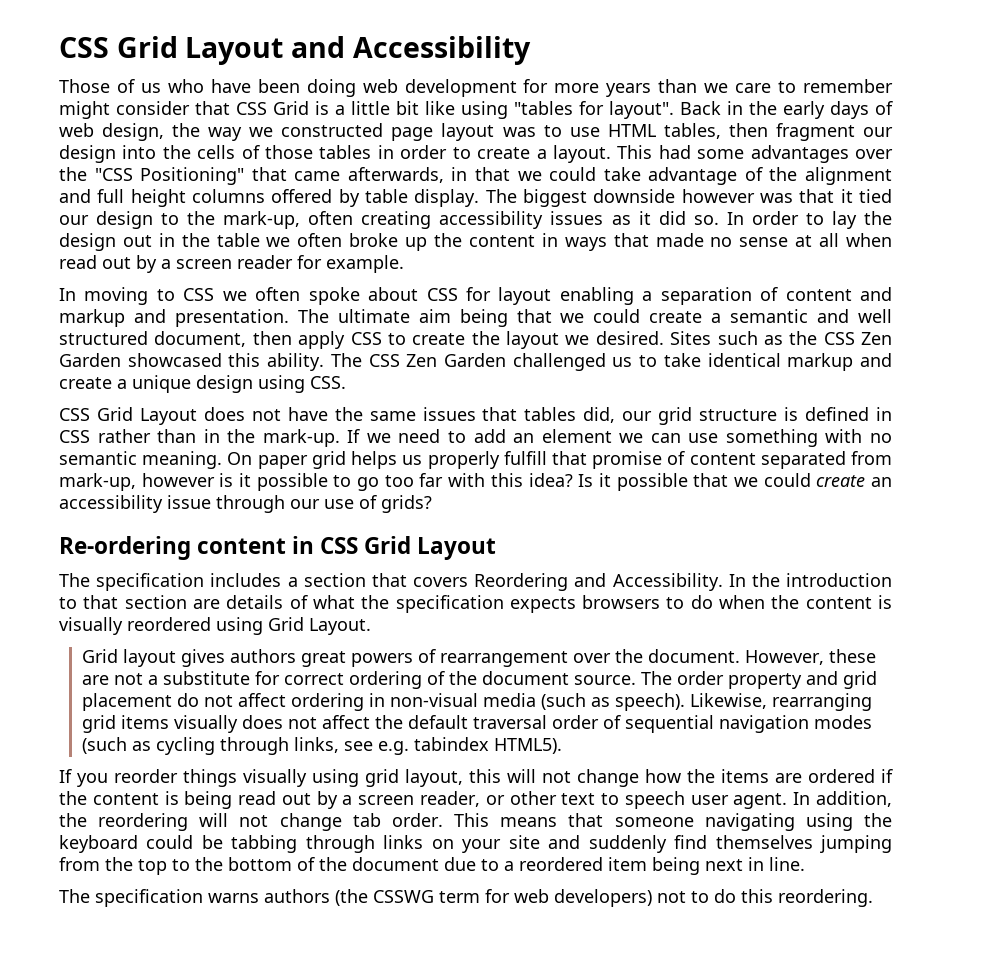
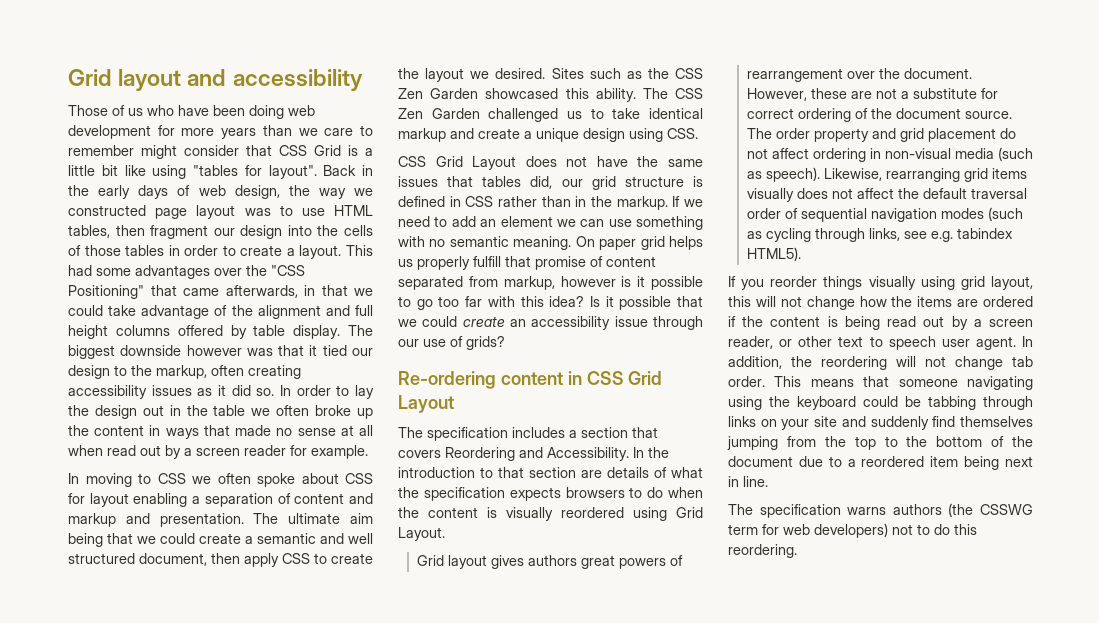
- CSS Grid Layout and Accessibility
+ Grid layout and accessibility
- The biggest downside however was that it tied our design to the mark-up, often creating accessibility issues as it did so.
+ The biggest downside however was that it tied our design to the markup, often creating accessibility issues as it did so.
- CSS Grid Layout does not have the same issues that tables did, our grid structure is defined in CSS rather than in the mark-up.
+ CSS Grid Layout does not have the same issues that tables did, our grid structure is defined in CSS rather than in the markup.
- On paper grid helps us properly fulfill that promise of content separated from mark-up, however is it possible to go too far with this idea?
+ On paper grid helps us properly fulfill that promise of content separated from markup, however is it possible to go too far with this idea?

